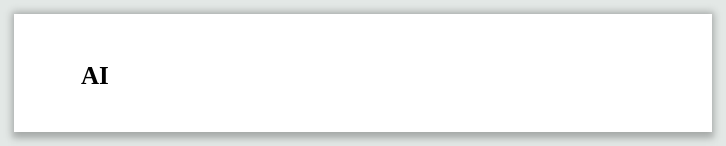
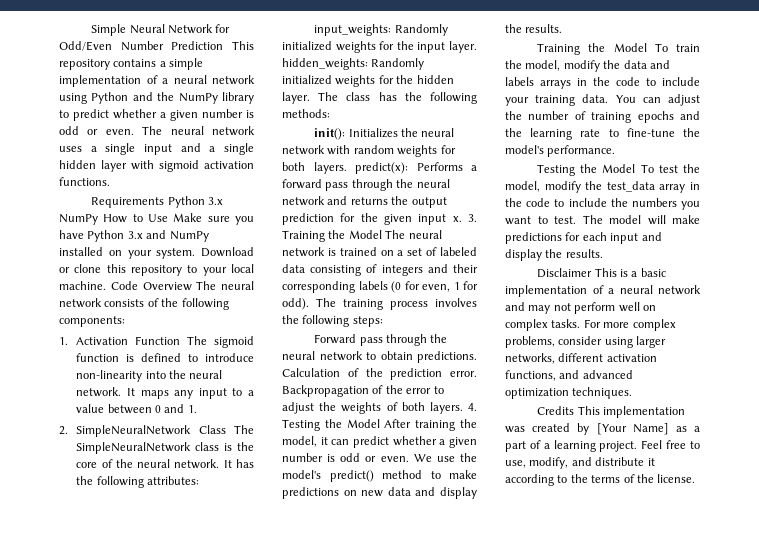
- AI
+ Simple Neural Network for Odd/Even Number Prediction This repository contains a simple implementation of a neural network using Python and the NumPy library to predict whether a given number is odd or even. The neural network uses a single input and a single hidden layer with sigmoid activation functions.
+ Requirements Python 3.x NumPy How to Use Make sure you have Python 3.x and NumPy installed on your system. Download or clone this repository to your local machine. Code Overview The neural network consists of the following components:
+ 1. Activation Function The sigmoid function is defined to introduce non-linearity into the neural network. It maps any input to a value between 0 and 1.
+ 2. SimpleNeuralNetwork Class The SimpleNeuralNetwork class is the core of the neural network. It has the following attributes:
+ input_weights: Randomly initialized weights for the input layer. hidden_weights: Randomly initialized weights for the hidden layer. The class has the following methods:
+ init(): Initializes the neural network with random weights for both layers. predict(x): Performs a forward pass through the neural network and returns the output prediction for the given input x. 3. Training the Model The neural network is trained on a set of labeled data consisting of integers and their corresponding labels (0 for even, 1 for odd). The training process involves the following steps:
+ Forward pass through the neural network to obtain predictions. Calculation of the prediction error. Backpropagation of the error to adjust the weights of both layers. 4. Testing the Model After training the model, it can predict whether a given number is odd or even. We use the model's predict() method to make predictions on new data and display the results.
+ Training the Model To train the model, modify the data and labels arrays in the code to include your training data. You can adjust the number of training epochs and the learning rate to fine-tune the model's performance.
+ Testing the Model To test the model, modify the test_data array in the code to include the numbers you want to test. The model will make predictions for each input and display the results.
+ Disclaimer This is a basic implementation of a neural network and may not perform well on complex tasks. For more complex problems, consider using larger networks, different activation functions, and advanced optimization techniques.
+ Credits This implementation was created by [Your Name] as a part of a learning project. Feel free to use, modify, and distribute it according to the terms of the license.

